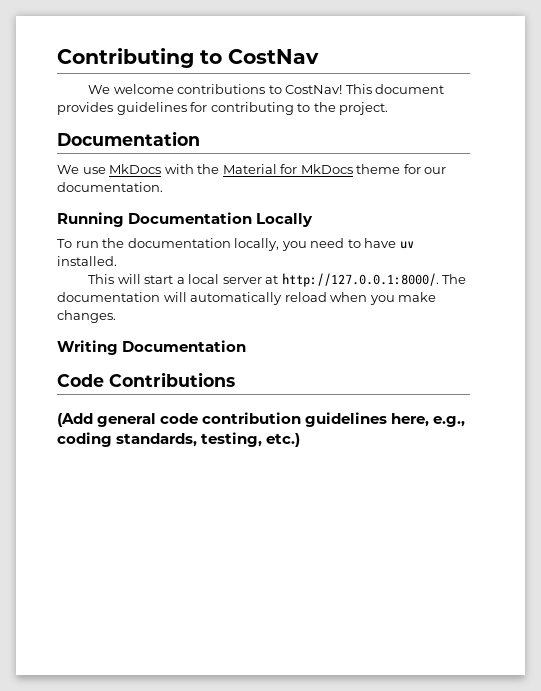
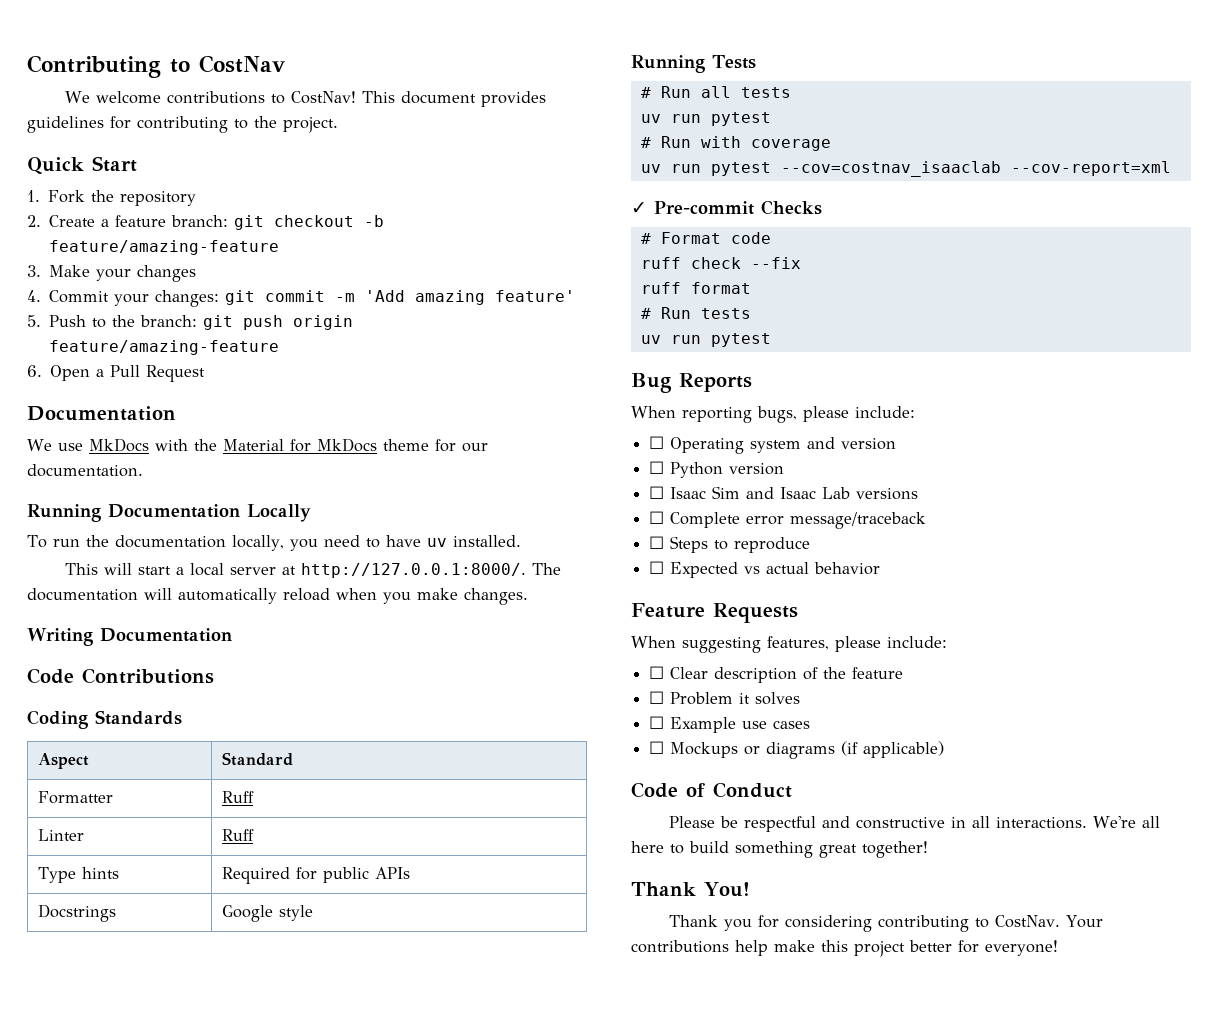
+ Quick Start
+ 1. Fork the repository
+ 2. Create a feature branch: git checkout -b feature/amazing-feature
+ 3. Make your changes
+ 4. Commit your changes: git commit -m 'Add amazing feature'
+ 5. Push to the branch: git push origin feature/amazing-feature
+ 6. Open a Pull Request
- (Add general code contribution guidelines here, e.g., coding standards, testing, etc.)
+ Coding Standards
+ Aspect | Standard
+ Formatter | Ruff
+ Linter | Ruff
+ Type hints | Required for public APIs
+ Docstrings | Google style
+ Running Tests
+ # Run all tests
+ uv run pytest
+ # Run with coverage
+ uv run pytest --cov=costnav_isaaclab --cov-report=xml
+ ✓ Pre-commit Checks
+ # Format code
+ ruff check --fix
+ ruff format
+ # Run tests
+ uv run pytest
+ Bug Reports
+ When reporting bugs, please include:
+ ☐ Operating system and version
+ ☐ Python version
+ ☐ Isaac Sim and Isaac Lab versions
+ ☐ Complete error message/traceback
+ ☐ Steps to reproduce
+ ☐ Expected vs actual behavior
+ Feature Requests
+ When suggesting features, please include:
+ ☐ Clear description of the feature
+ ☐ Problem it solves
+ ☐ Example use cases
+ ☐ Mockups or diagrams (if applicable)
+ Code of Conduct
+ Please be respectful and constructive in all interactions. We're all here to build something great together!
+ Thank You!
+ Thank you for considering contributing to CostNav. Your contributions help make this project better for everyone!

